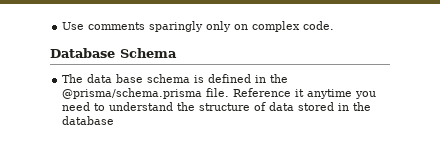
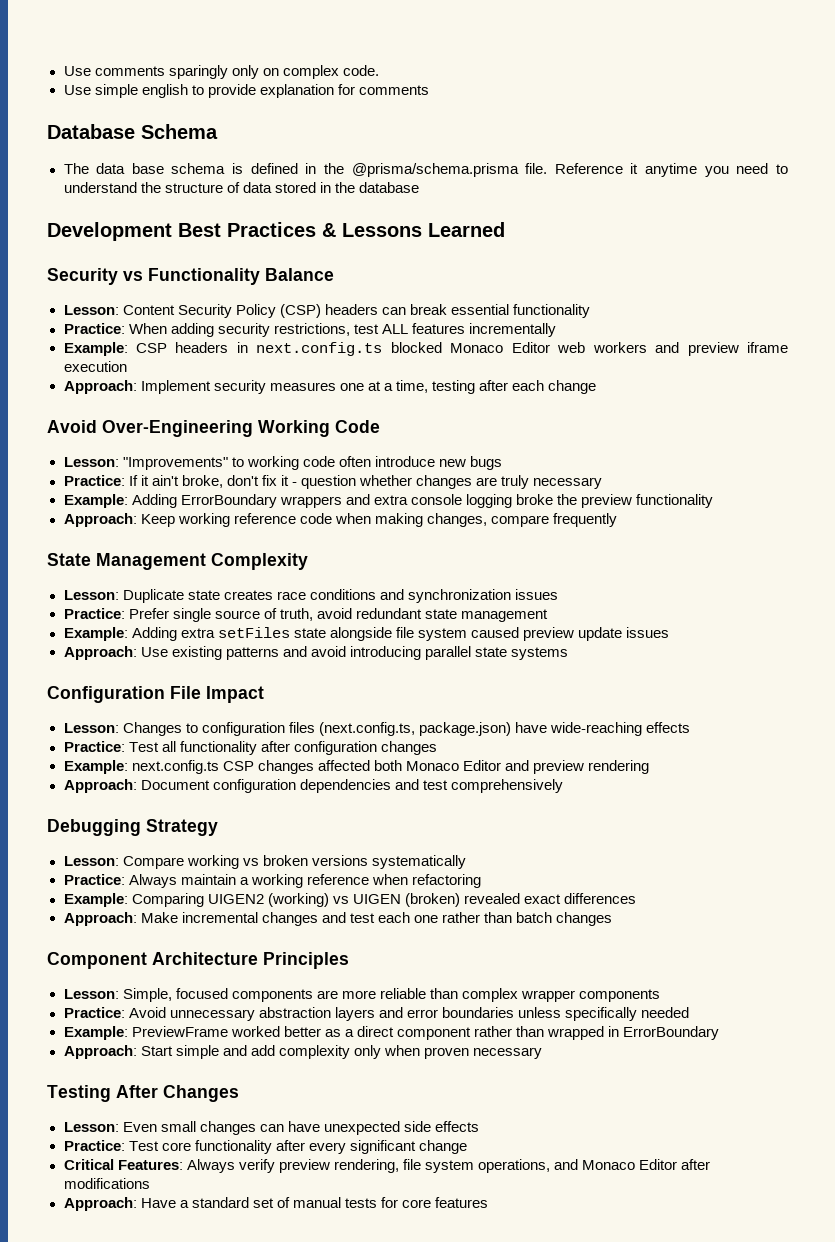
+ Use simple english to provide explanation for comments
+ Development Best Practices & Lessons Learned
+ Security vs Functionality Balance
+ Lesson: Content Security Policy (CSP) headers can break essential functionality
+ Practice: When adding security restrictions, test ALL features incrementally
+ Example: CSP headers in next.config.ts blocked Monaco Editor web workers and preview iframe execution
+ Approach: Implement security measures one at a time, testing after each change
+ Avoid Over-Engineering Working Code
+ Lesson: "Improvements" to working code often introduce new bugs
+ Practice: If it ain't broke, don't fix it - question whether changes are truly necessary
+ Example: Adding ErrorBoundary wrappers and extra console logging broke the preview functionality
+ Approach: Keep working reference code when making changes, compare frequently
+ State Management Complexity
+ Lesson: Duplicate state creates race conditions and synchronization issues
+ Practice: Prefer single source of truth, avoid redundant state management
+ Example: Adding extra setFiles state alongside file system caused preview update issues
+ Approach: Use existing patterns and avoid introducing parallel state systems
+ Configuration File Impact
+ Lesson: Changes to configuration files (next.config.ts, package.json) have wide-reaching effects
+ Practice: Test all functionality after configuration changes
+ Example: next.config.ts CSP changes affected both Monaco Editor and preview rendering
+ Approach: Document configuration dependencies and test comprehensively
+ Debugging Strategy
+ Lesson: Compare working vs broken versions systematically
+ Practice: Always maintain a working reference when refactoring
+ Example: Comparing UIGEN2 (working) vs UIGEN (broken) revealed exact differences
+ Approach: Make incremental changes and test each one rather than batch changes
+ Component Architecture Principles
+ Lesson: Simple, focused components are more reliable than complex wrapper components
+ Practice: Avoid unnecessary abstraction layers and error boundaries unless specifically needed
+ Example: PreviewFrame worked better as a direct component rather than wrapped in ErrorBoundary
+ Approach: Start simple and add complexity only when proven necessary
+ Testing After Changes
+ Lesson: Even small changes can have unexpected side effects
+ Practice: Test core functionality after every significant change
+ Critical Features: Always verify preview rendering, file system operations, and Monaco Editor after modifications
+ Approach: Have a standard set of manual tests for core features

